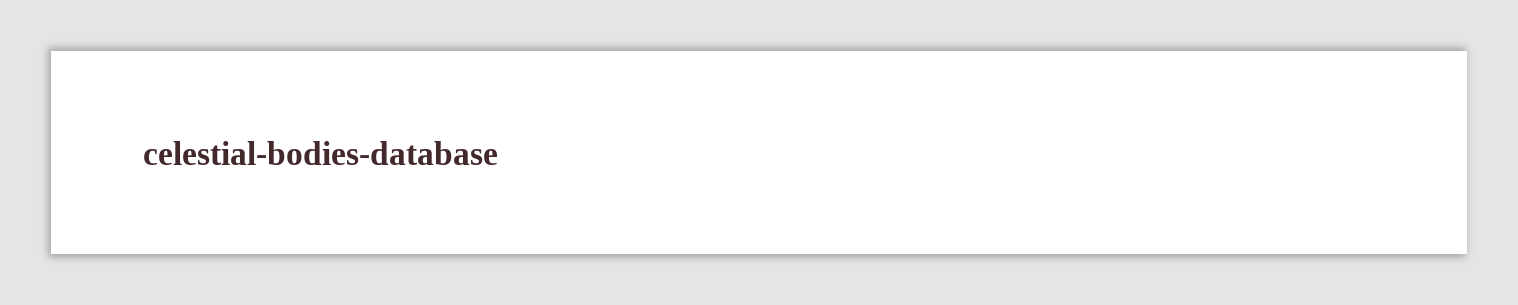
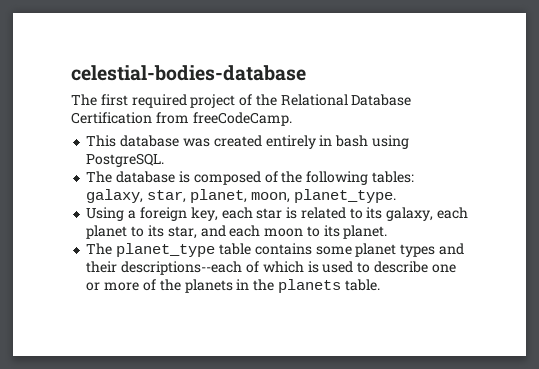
+ The first required project of the Relational Database Certification from freeCodeCamp.
+ This database was created entirely in bash using PostgreSQL.
+ The database is composed of the following tables: galaxy, star, planet, moon, planet_type.
+ Using a foreign key, each star is related to its galaxy, each planet to its star, and each moon to its planet.
+ The planet_type table contains some planet types and their descriptions--each of which is used to describe one or more of the planets in the planets table.

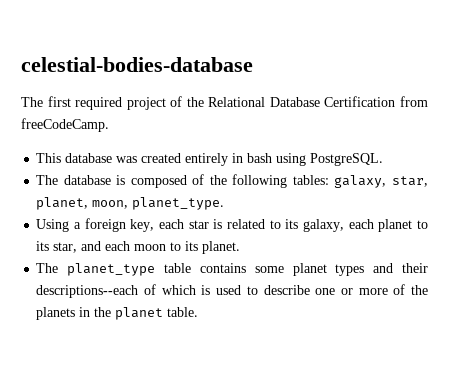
- The planet_type table contains some planet types and their descriptions--each of which is used to describe one or more of the planets in the planets table.
+ The planet_type table contains some planet types and their descriptions--each of which is used to describe one or more of the planets in the planet table.

